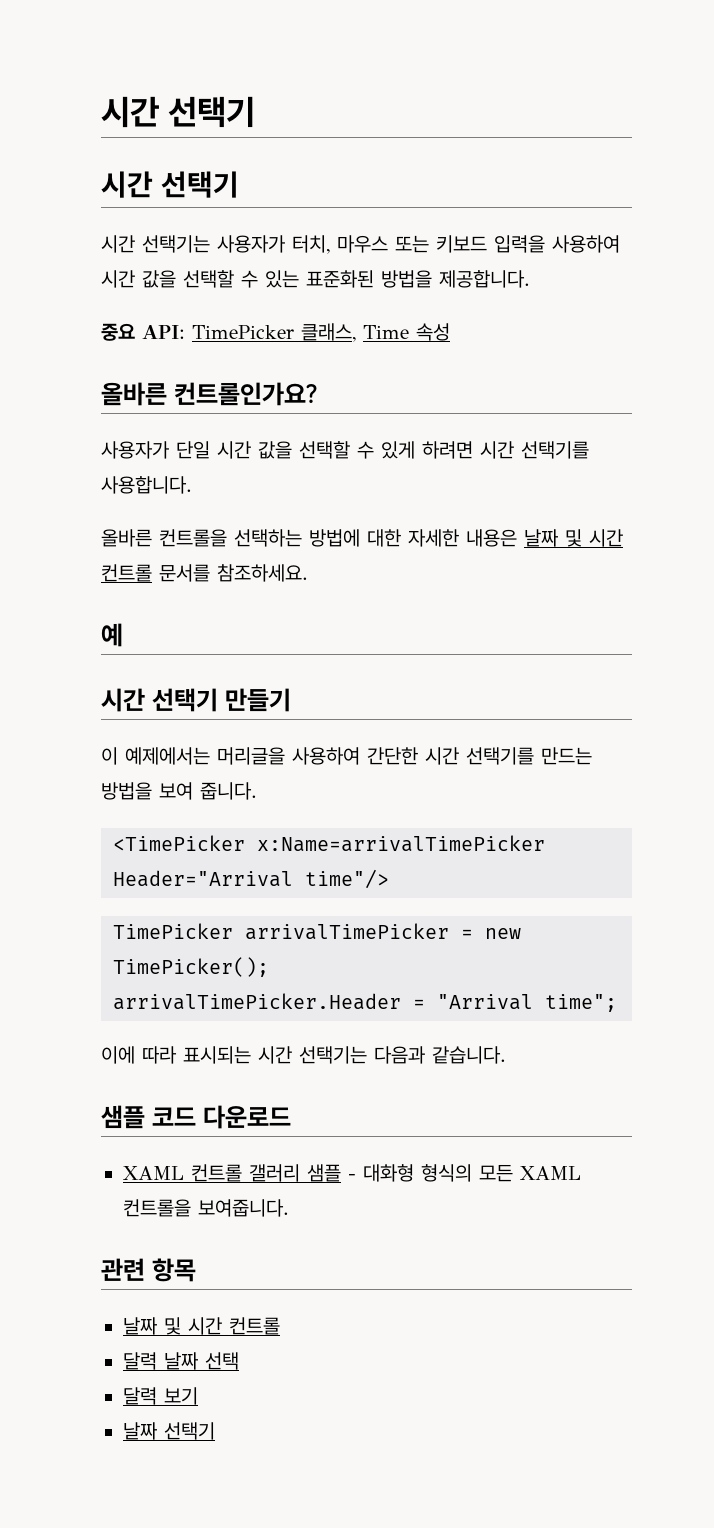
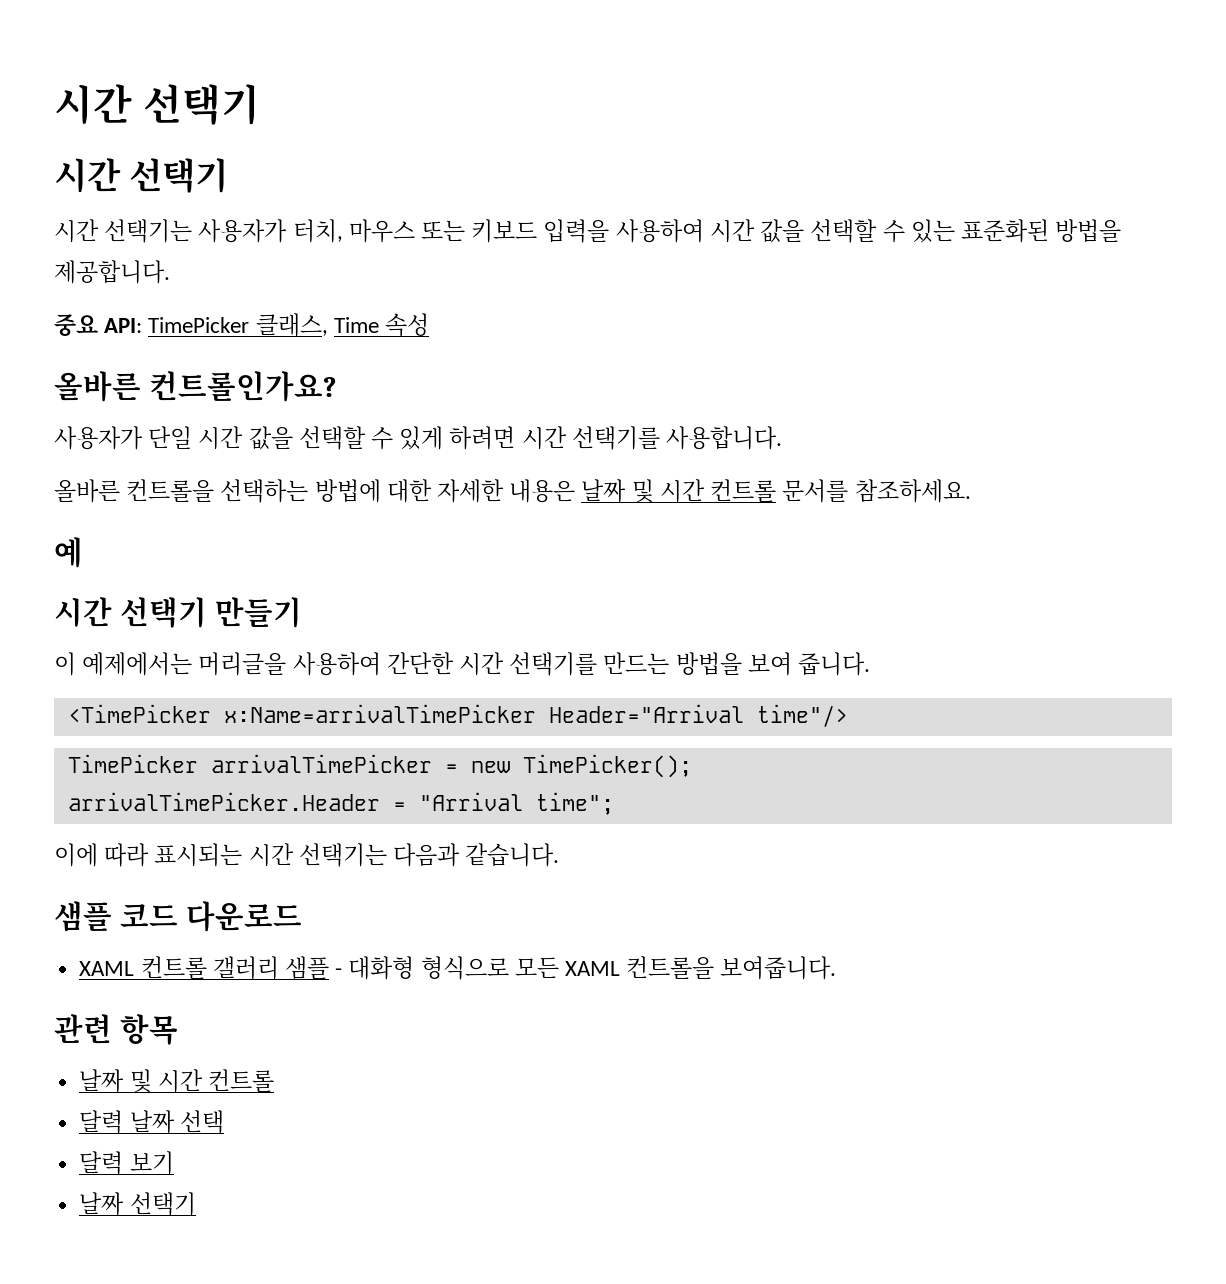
- XAML 컨트롤 갤러리 샘플 - 대화형 형식의 모든 XAML 컨트롤을 보여줍니다.
+ XAML 컨트롤 갤러리 샘플 - 대화형 형식으로 모든 XAML 컨트롤을 보여줍니다.

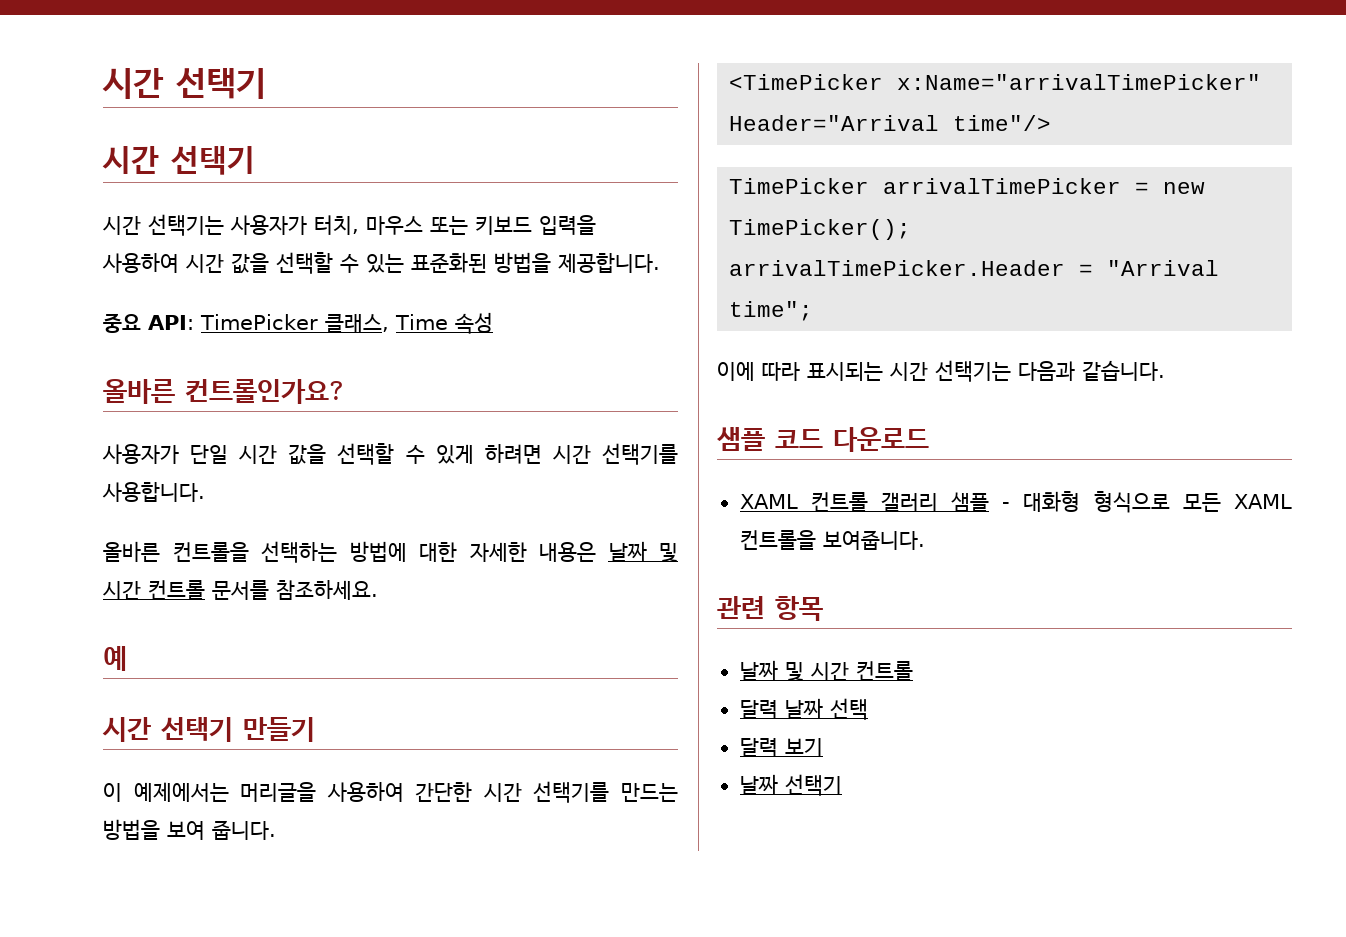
- <TimePicker x:Name=arrivalTimePicker Header="Arrival time"/>
+ <TimePicker x:Name="arrivalTimePicker" Header="Arrival time"/>

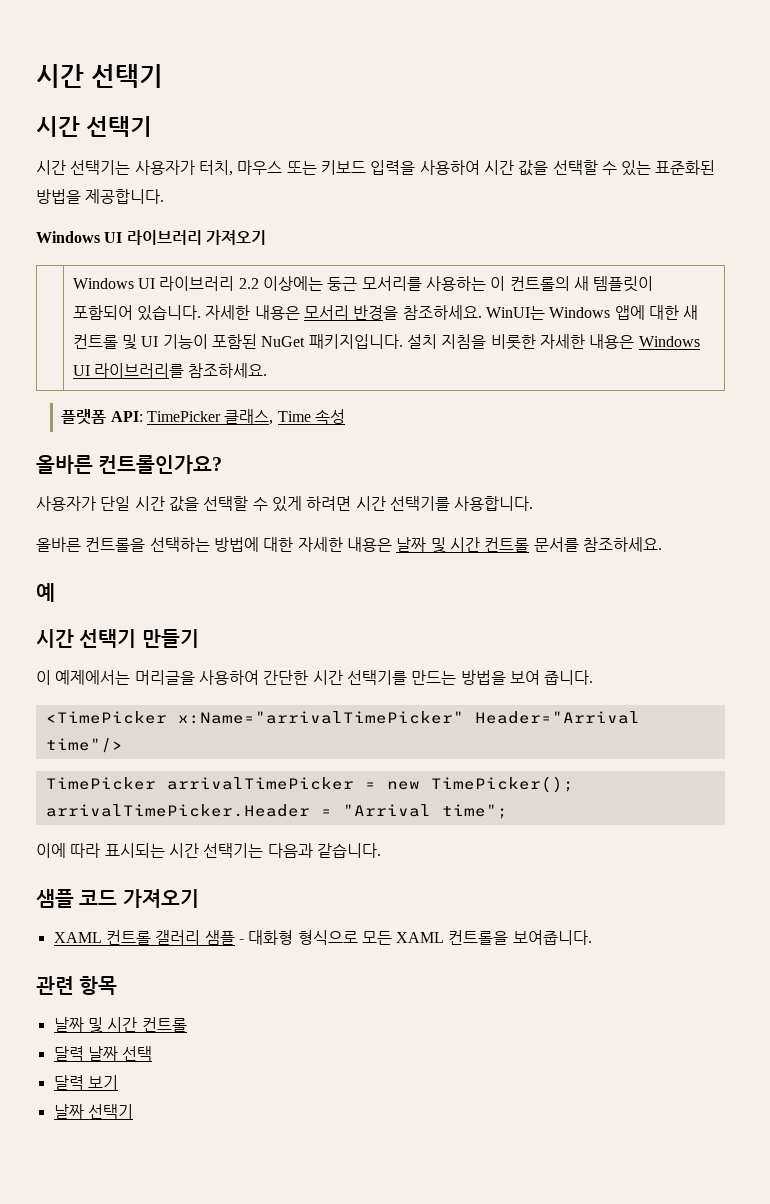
- 중요 API: TimePicker 클래스, Time 속성
+ Windows UI 라이브러리 가져오기
+ | Windows UI 라이브러리 2.2 이상에는 둥근 모서리를 사용하는 이 컨트롤의 새 템플릿이 포함되어 있습니다. 자세한 내용은 모서리 반경을 참조하세요. WinUI는 Windows 앱에 대한 새 컨트롤 및 UI 기능이 포함된 NuGet 패키지입니다. 설치 지침을 비롯한 자세한 내용은 Windows UI 라이브러리를 참조하세요.
+ 플랫폼 API: TimePicker 클래스, Time 속성
- 샘플 코드 다운로드
+ 샘플 코드 가져오기

